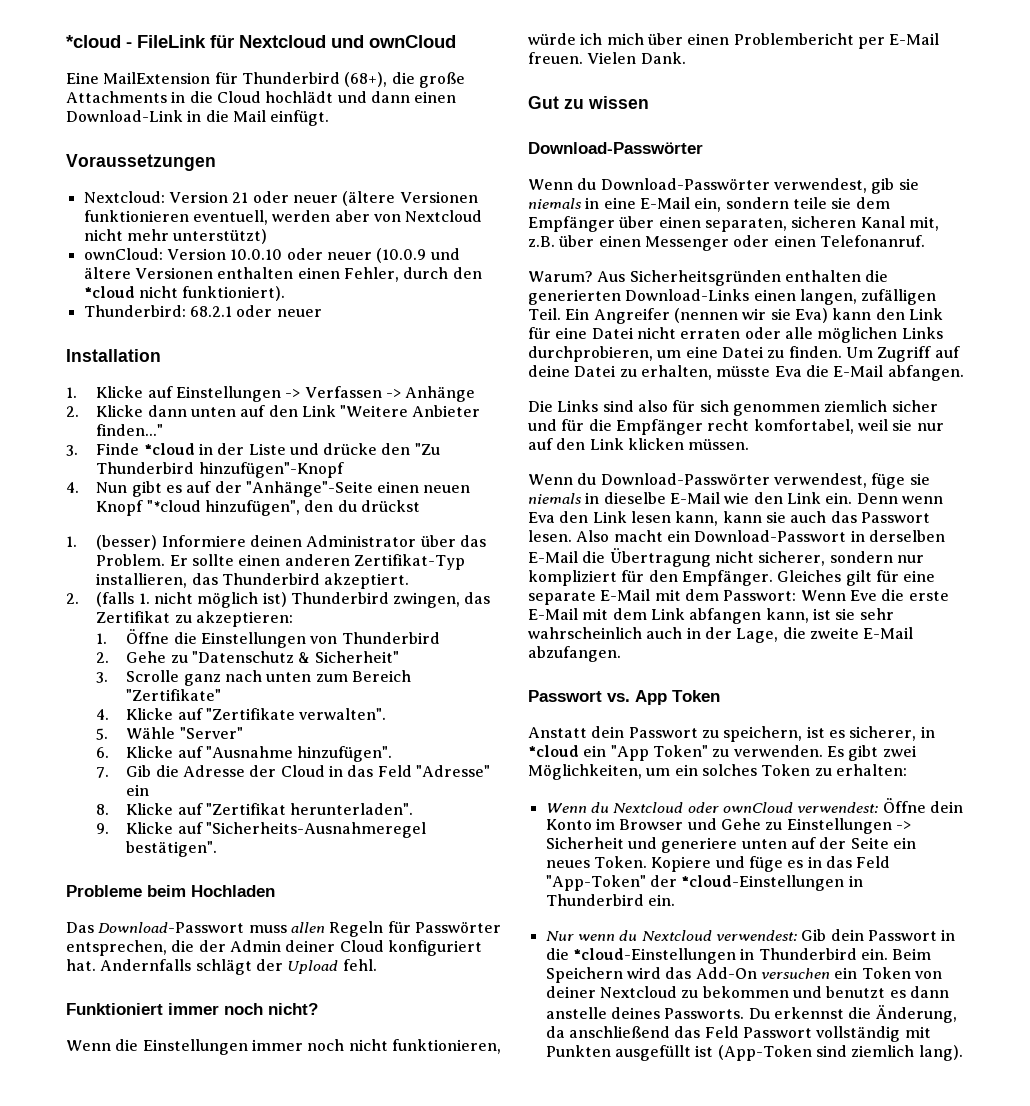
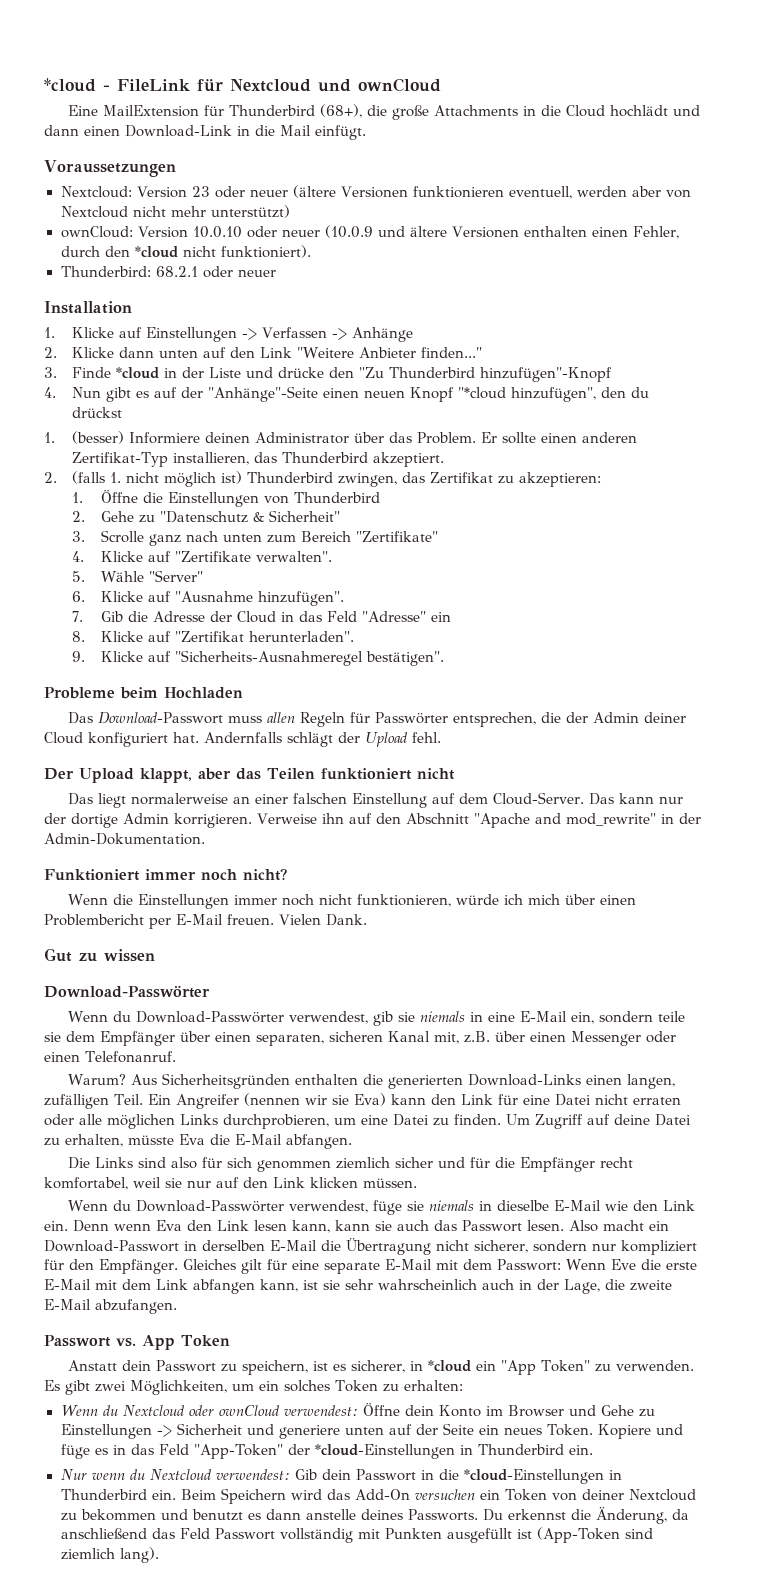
- Nextcloud: Version 21 oder neuer (ältere Versionen funktionieren eventuell, werden aber von Nextcloud nicht mehr unterstützt)
+ Nextcloud: Version 23 oder neuer (ältere Versionen funktionieren eventuell, werden aber von Nextcloud nicht mehr unterstützt)
+ Der Upload klappt, aber das Teilen funktioniert nicht
+ Das liegt normalerweise an einer falschen Einstellung auf dem Cloud-Server. Das kann nur der dortige Admin korrigieren. Verweise ihn auf den Abschnitt "Apache and mod_rewrite" in der Admin-Dokumentation.

